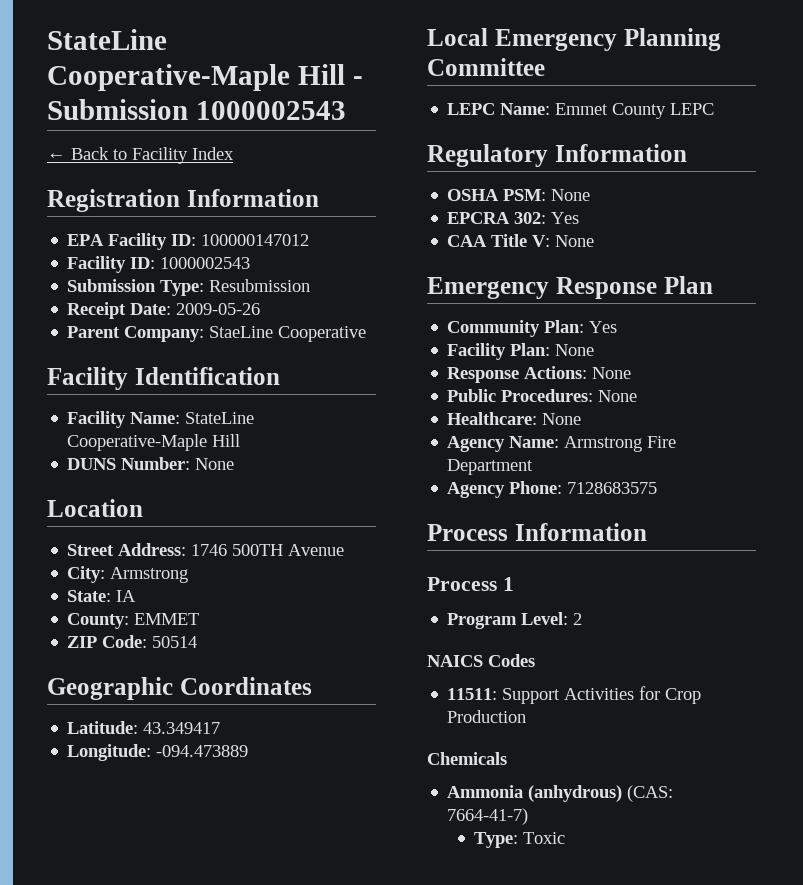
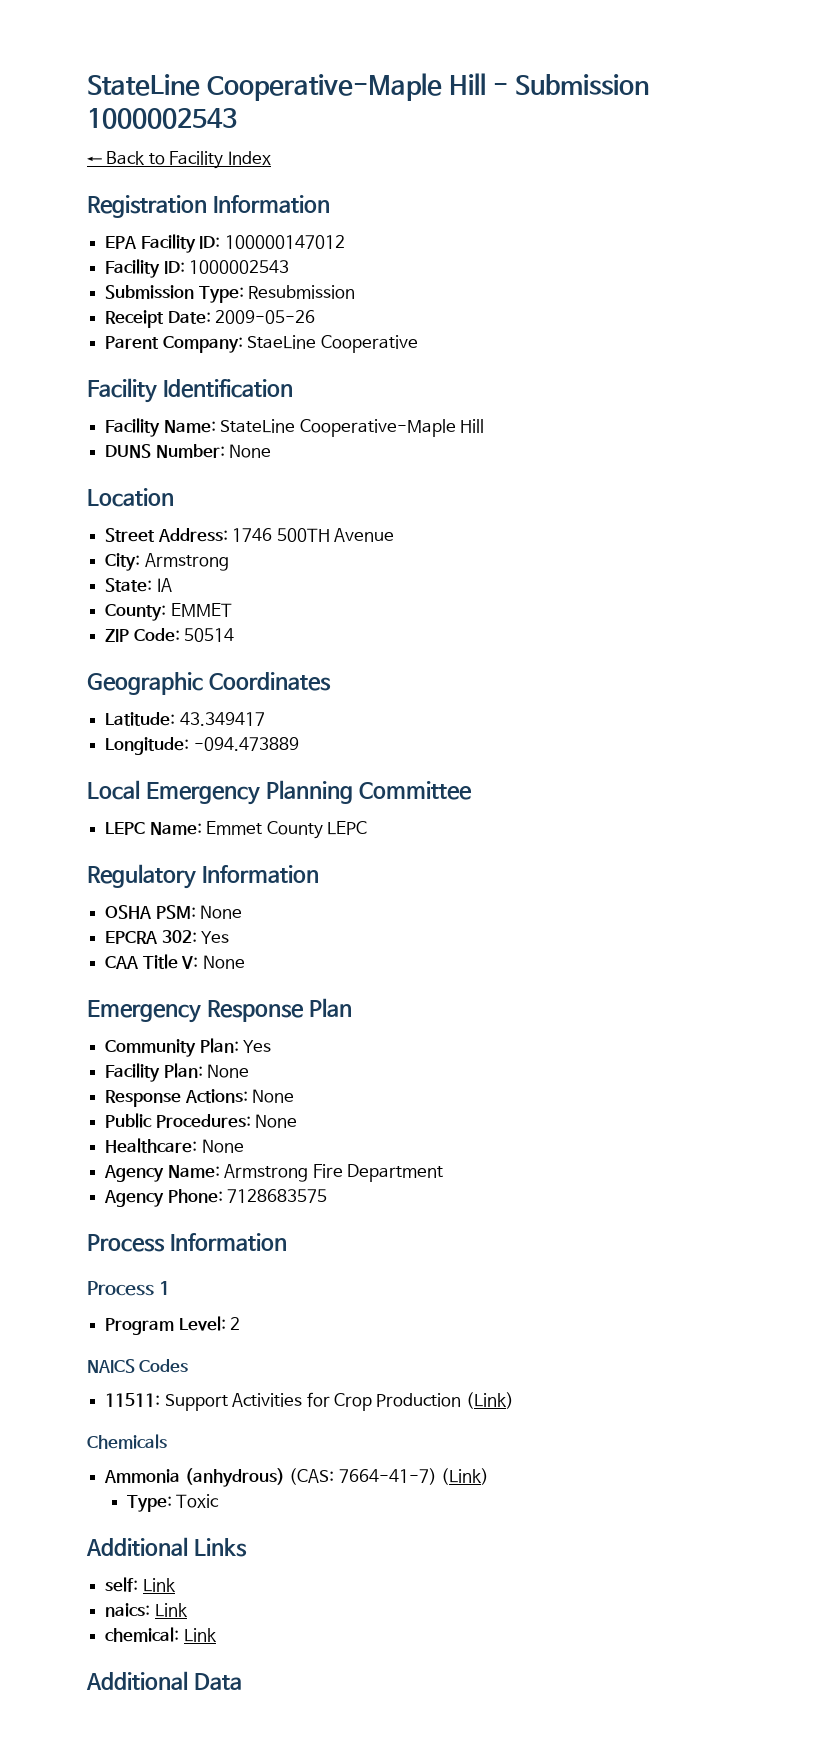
- 11511: Support Activities for Crop Production
+ 11511: Support Activities for Crop Production (Link)
- Ammonia (anhydrous) (CAS: 7664-41-7)
+ Ammonia (anhydrous) (CAS: 7664-41-7) (Link)
+ Additional Links
+ self: Link
+ naics: Link
+ chemical: Link
+ Additional Data

